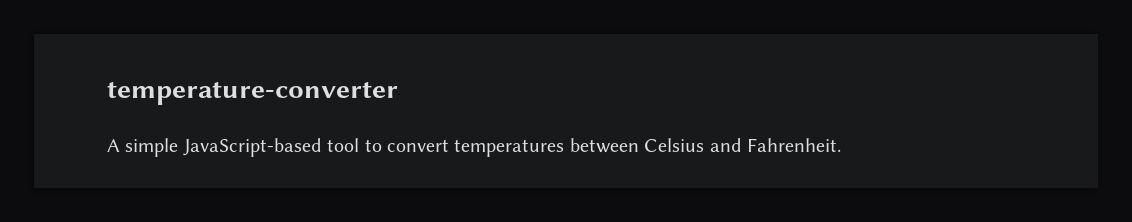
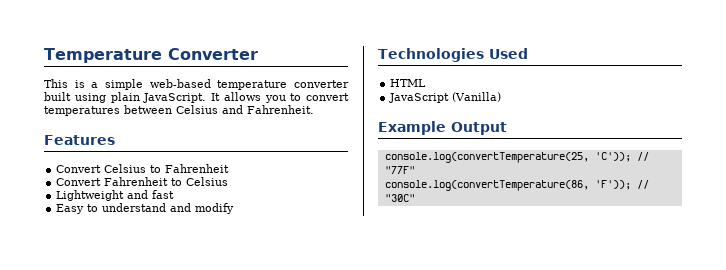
- temperature-converter
- A simple JavaScript-based tool to convert temperatures between Celsius and Fahrenheit.
+ Temperature Converter
+ This is a simple web-based temperature converter built using plain JavaScript. It allows you to convert temperatures between Celsius and Fahrenheit.
+ Features
+ Convert Celsius to Fahrenheit
+ Convert Fahrenheit to Celsius
+ Lightweight and fast
+ Easy to understand and modify
+ Technologies Used
+ HTML
+ JavaScript (Vanilla)
+ Example Output
+ console.log(convertTemperature(25, 'C')); // "77F"
+ console.log(convertTemperature(86, 'F')); // "30C"

